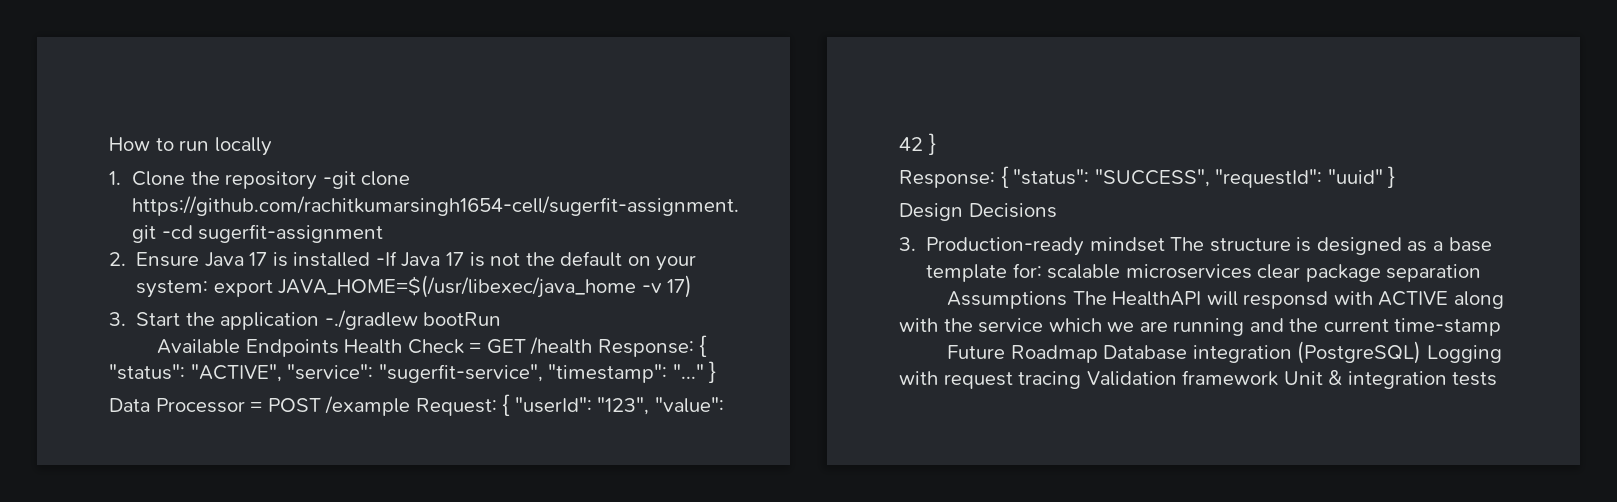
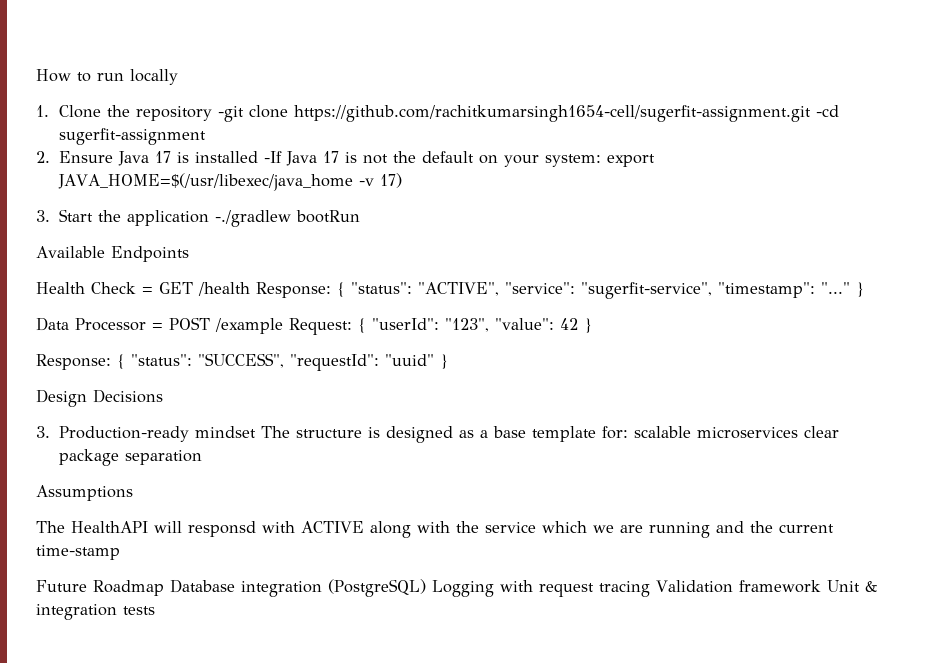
- Available Endpoints Health Check = GET /health Response: { "status": "ACTIVE", "service": "sugerfit-service", "timestamp": "..."
+ Available Endpoints
+ Health Check = GET /health Response: { "status": "ACTIVE", "service": "sugerfit-service", "timestamp": "..."
- Assumptions The HealthAPI will responsd with ACTIVE along with the service which we are running and the current time-stamp
+ Assumptions
+ The HealthAPI will responsd with ACTIVE along with the service which we are running and the current time-stamp

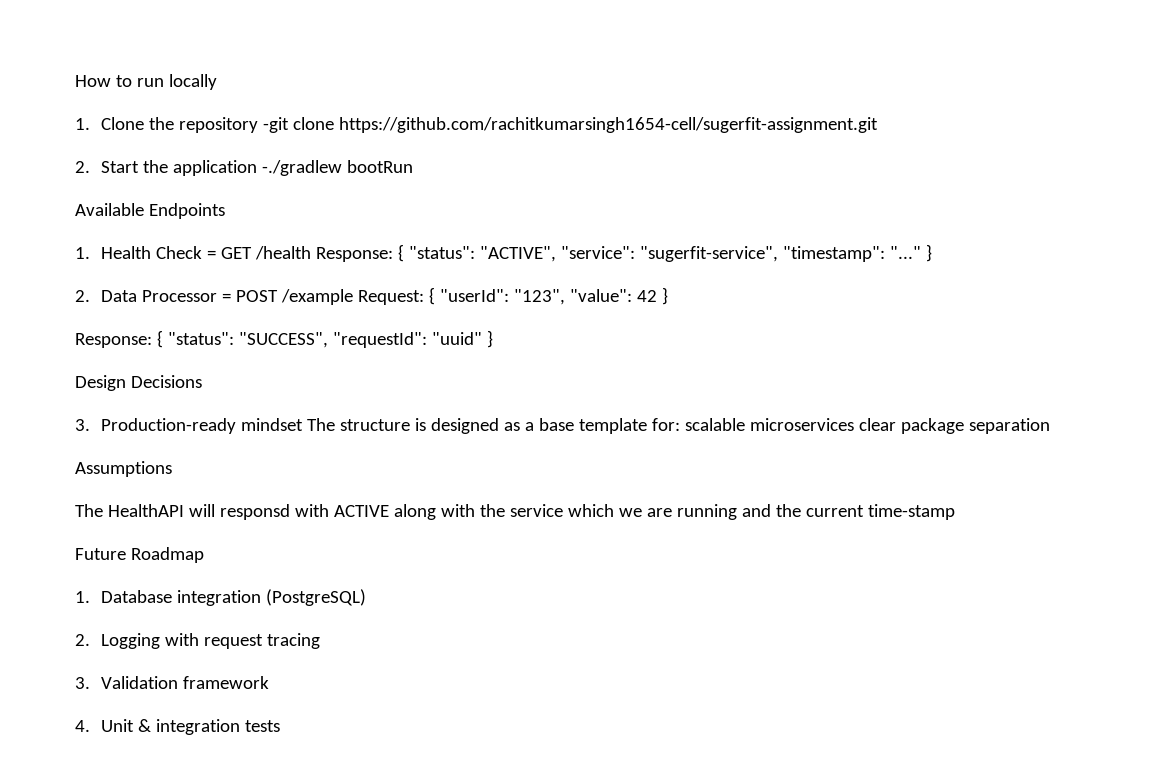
- 1. Clone the repository -git clone https://github.com/rachitkumarsingh1654-cell/sugerfit-assignment.git -cd sugerfit-assignment
- 2. Ensure Java 17 is installed -If Java 17 is not the default on your system: export JAVA_HOME=$(/usr/libexec/java_home -v 17)
- 3. Start the application -./gradlew bootRun
+ 1. Clone the repository -git clone https://github.com/rachitkumarsingh1654-cell/sugerfit-assignment.git
+ 2. Start the application -./gradlew bootRun
- Health Check = GET /health Response: { "status": "ACTIVE", "service": "sugerfit-service", "timestamp": "..."
+ 1. Health Check = GET /health Response: { "status": "ACTIVE", "service": "sugerfit-service", "timestamp": "..."
- Data Processor = POST /example Request: { "userId": "123", "value": 42 }
+ 2. Data Processor = POST /example Request: { "userId": "123", "value": 42 }
- Future Roadmap Database integration (PostgreSQL) Logging with request tracing Validation framework Unit & integration tests
+ Future Roadmap
+ 1. Database integration (PostgreSQL)
+ 2. Logging with request tracing
+ 3. Validation framework
+ 4. Unit & integration tests

